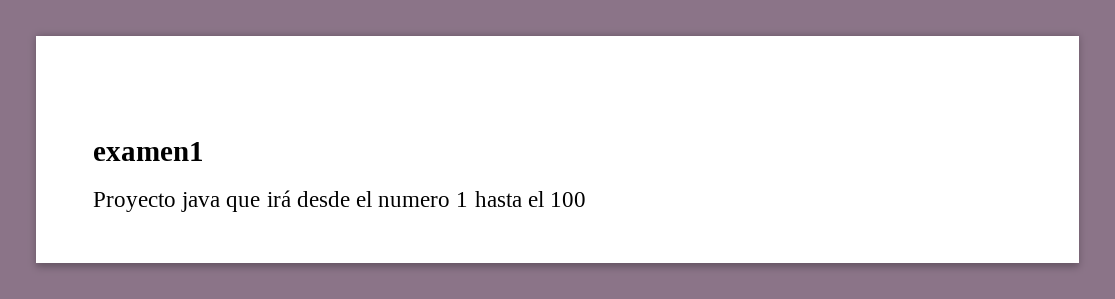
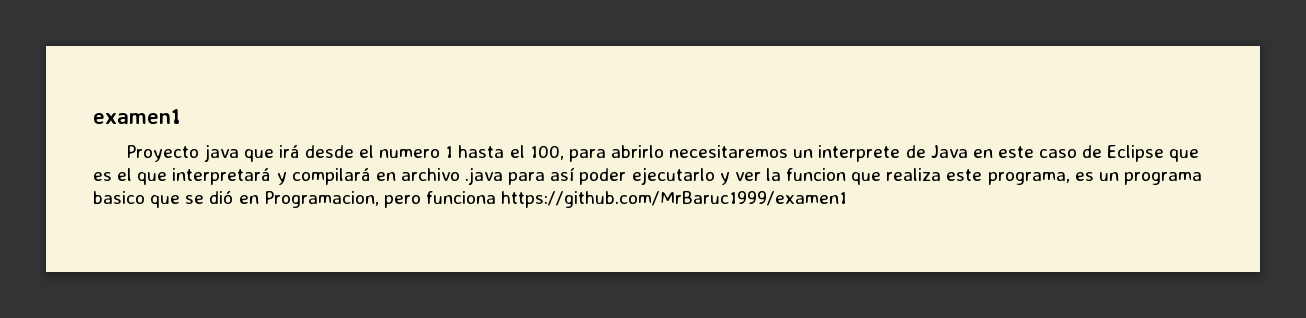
- Proyecto java que irá desde el numero 1 hasta el 100
+ Proyecto java que irá desde el numero 1 hasta el 100, para abrirlo necesitaremos un interprete de Java en este caso de Eclipse que es el que interpretará y compilará en archivo .java para así poder ejecutarlo y ver la funcion que realiza este programa, es un programa basico que se dió en Programacion, pero funciona https://github.com/MrBaruc1999/examen1

